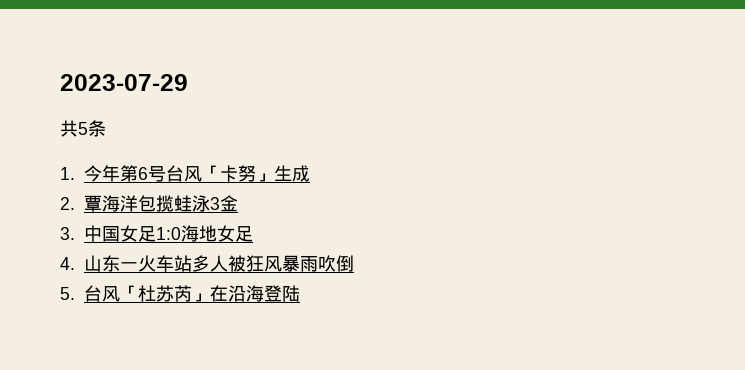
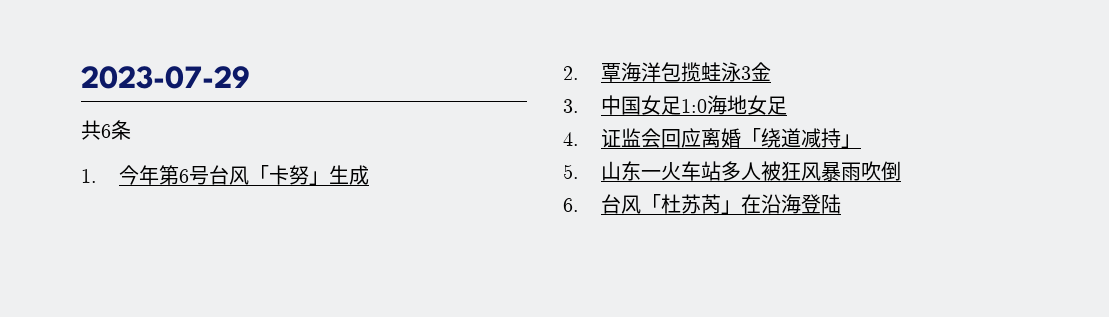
- 共5条
+ 共6条
- 4.山东一火车站多人被狂风暴雨吹倒
+ 4.证监会回应离婚「绕道减持」
+ 5.山东一火车站多人被狂风暴雨吹倒
- 5.台风「杜苏芮」在沿海登陆
+ 6.台风「杜苏芮」在沿海登陆

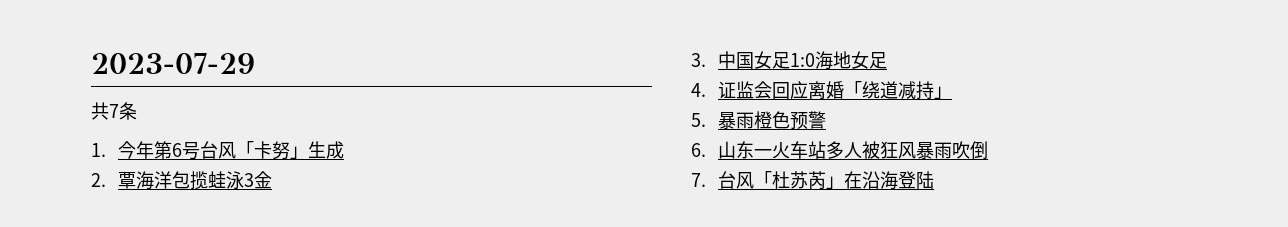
- 共6条
+ 共7条
- 5.山东一火车站多人被狂风暴雨吹倒
+ 5.暴雨橙色预警
+ 6.山东一火车站多人被狂风暴雨吹倒
- 6.台风「杜苏芮」在沿海登陆
+ 7.台风「杜苏芮」在沿海登陆

